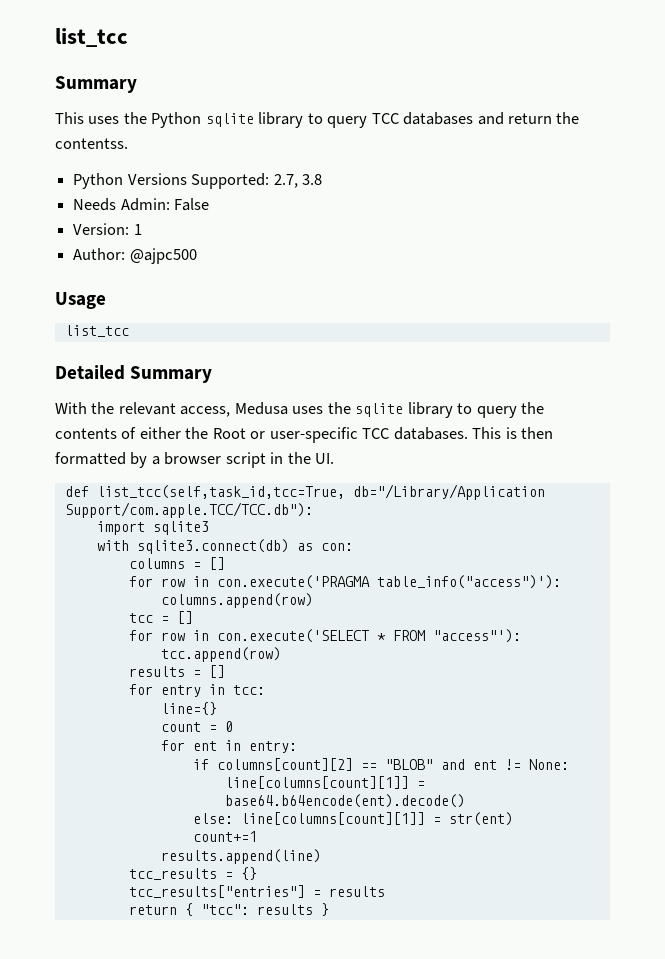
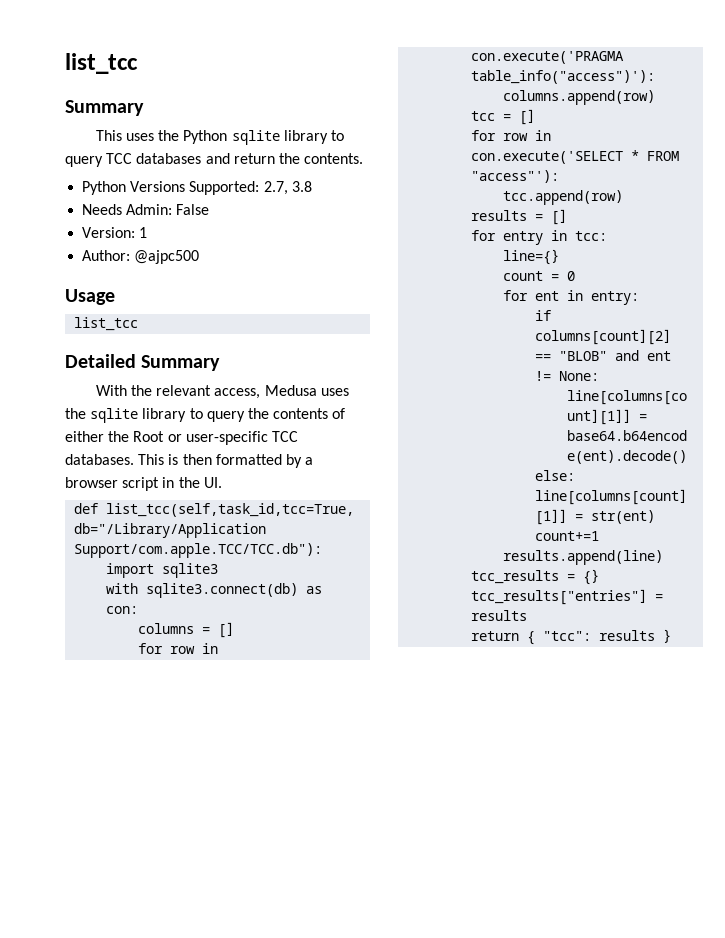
- This uses the Python sqlite library to query TCC databases and return the contentss.
+ This uses the Python sqlite library to query TCC databases and return the contents.

